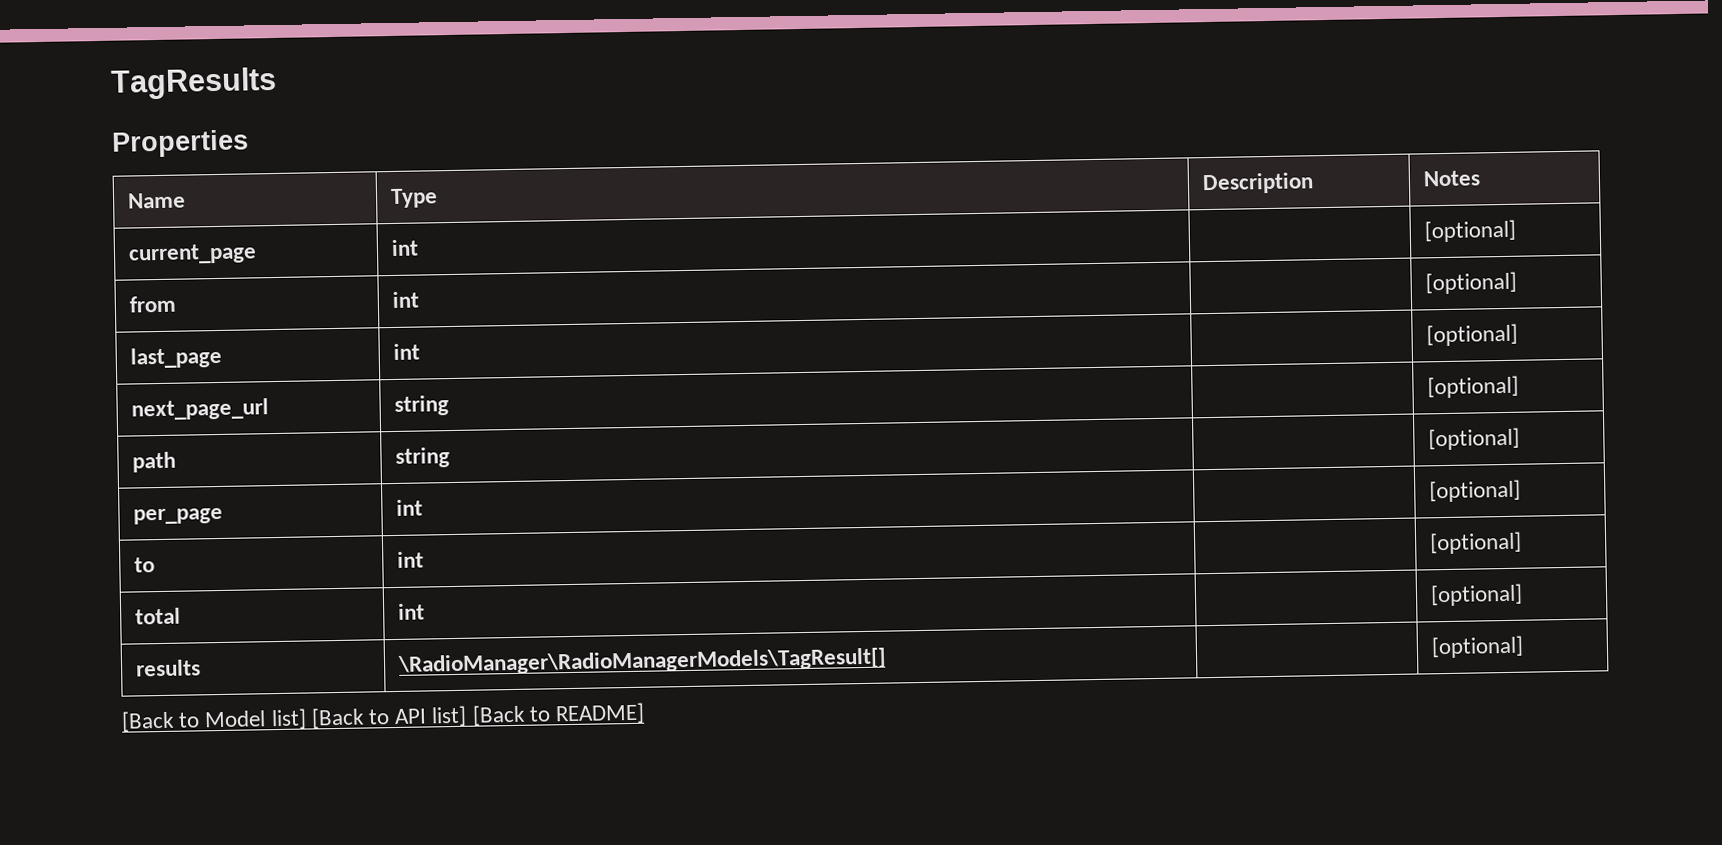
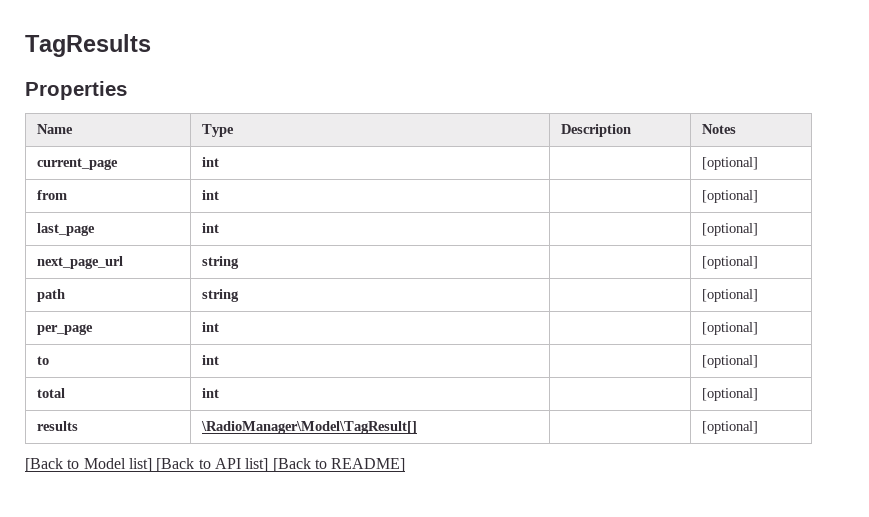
- results | \RadioManager\RadioManagerModels\TagResult[] | | [optional]
+ results | \RadioManager\Model\TagResult[] | | [optional]

